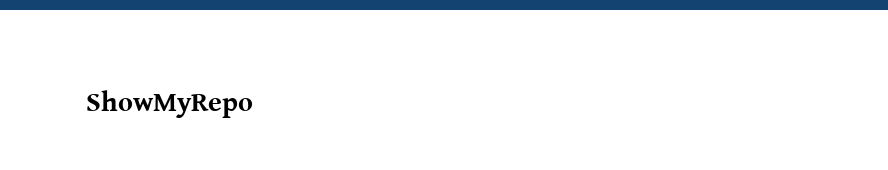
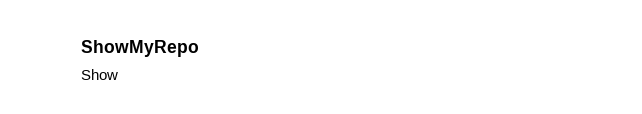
+ Show

